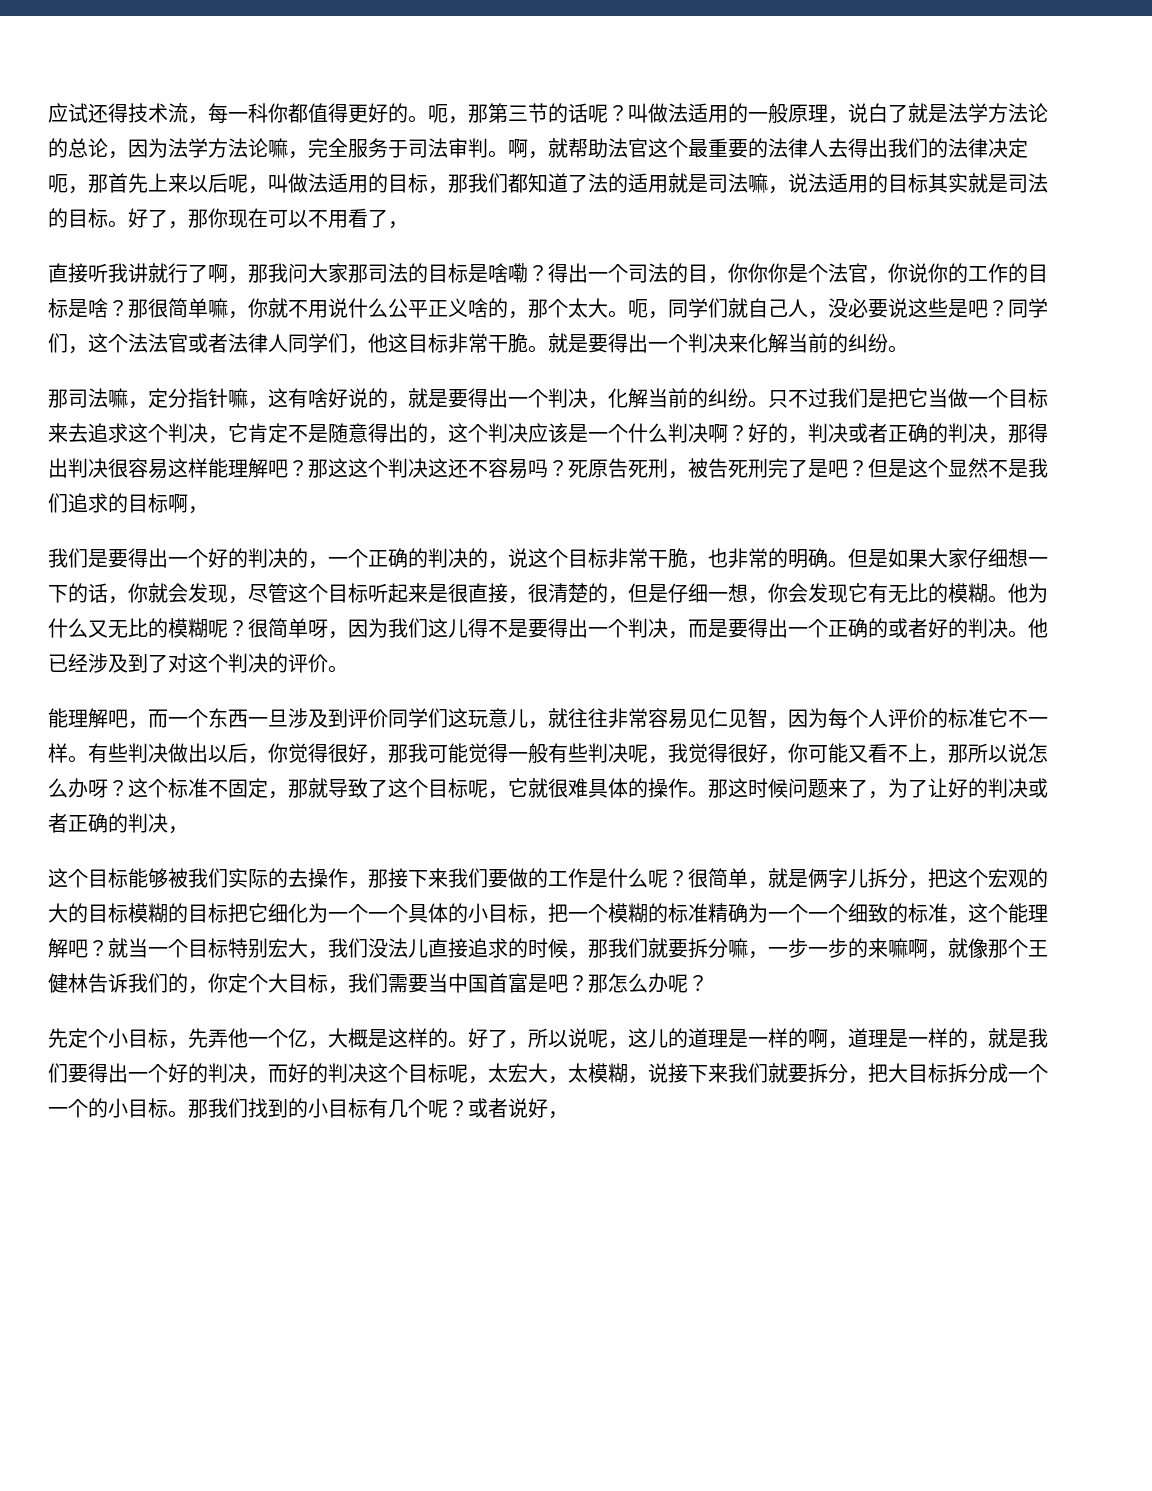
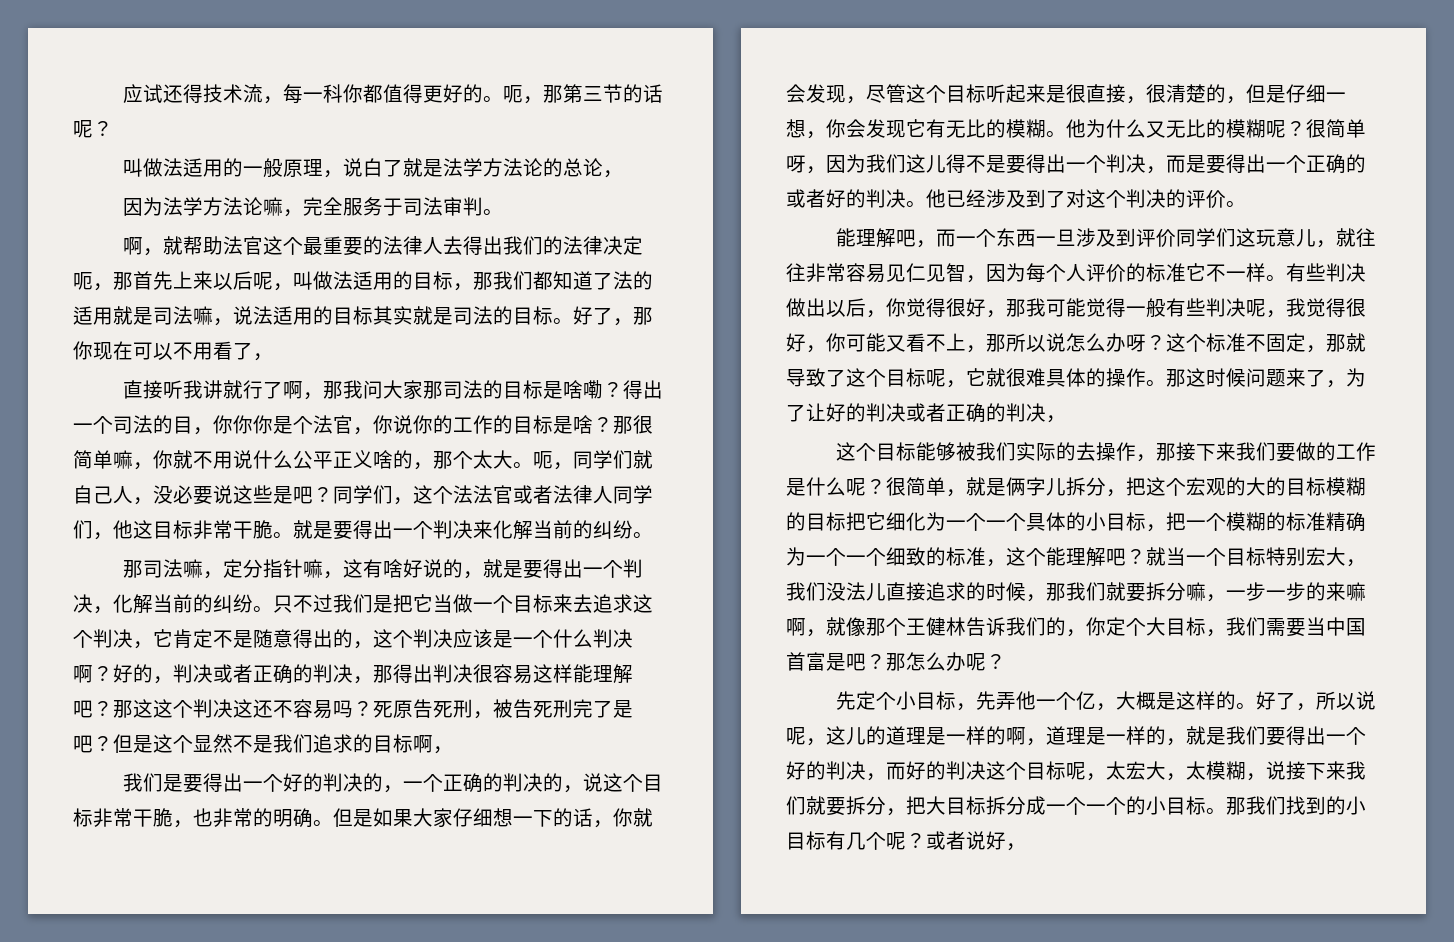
- 呃，那第三节的话呢？叫做法适用的一般原理，说白了就是法学方法论的总论，因为法学方法论嘛，完全服务于司法审判。啊，就帮助法官这个最重要的法律人去得出我们的法律决定呃，那首先上来以后呢，叫做法适用的目标，那我们都知道了法的适用就是司法嘛，说法适用的目标其实就是司法的目标。
+ 呃，那第三节的话呢？
+ 叫做法适用的一般原理，说白了就是法学方法论的总论，
+ 因为法学方法论嘛，完全服务于司法审判。
+ 啊，就帮助法官这个最重要的法律人去得出我们的法律决定呃，那首先上来以后呢，叫做法适用的目标，那我们都知道了法的适用就是司法嘛，说法适用的目标其实就是司法的目标。

